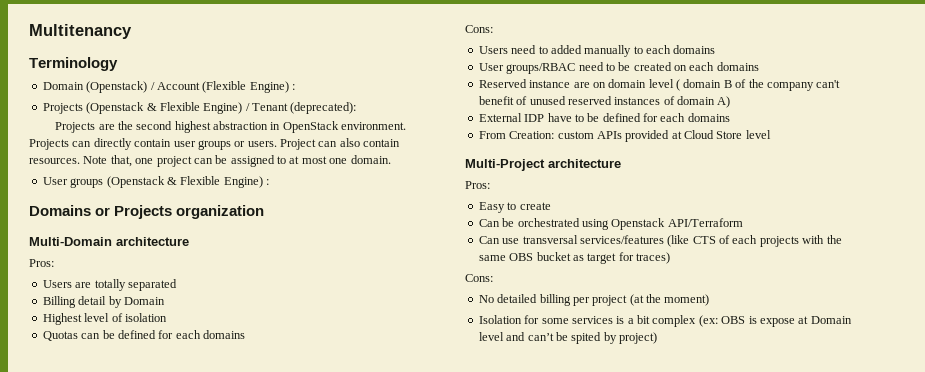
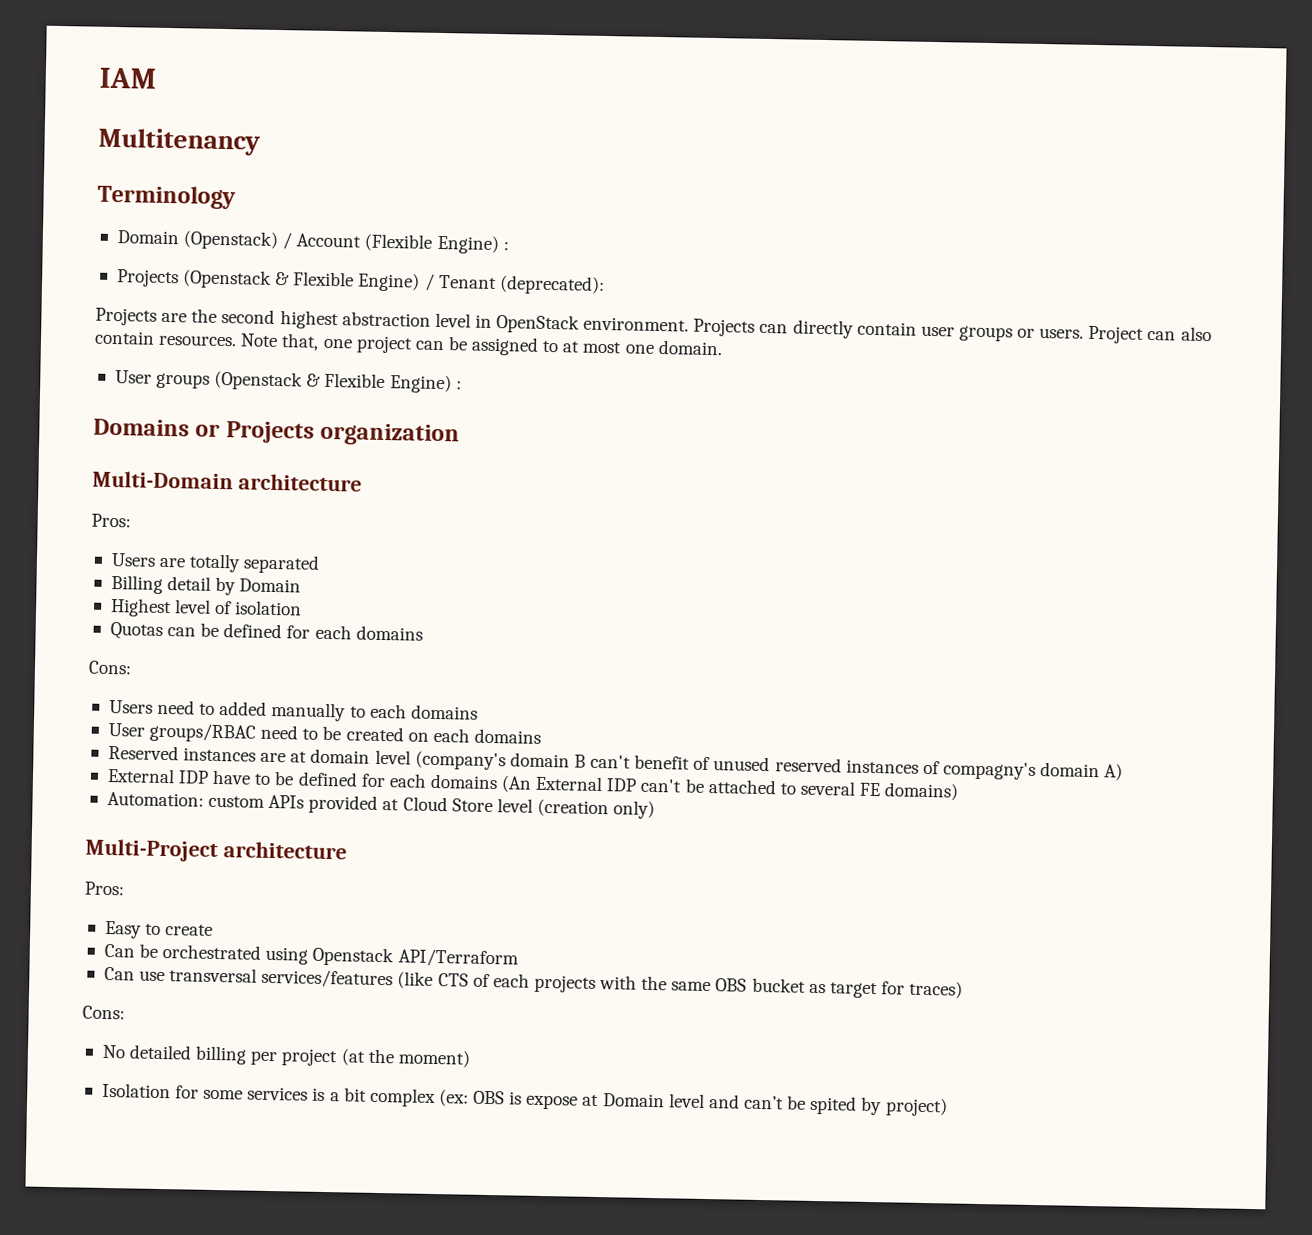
+ IAM
- Projects are the second highest abstraction in OpenStack environment.
+ Projects are the second highest abstraction level in OpenStack environment.
- Reserved instance are on domain level ( domain B of the company can't benefit of unused reserved instances of domain A)
+ Reserved instances are at domain level (company's domain B can't benefit of unused reserved instances of compagny's domain A)
- External IDP have to be defined for each domains
- From Creation: custom APIs provided at Cloud Store level
+ External IDP have to be defined for each domains (An External IDP can't be attached to several FE domains)
+ Automation: custom APIs provided at Cloud Store level (creation only)

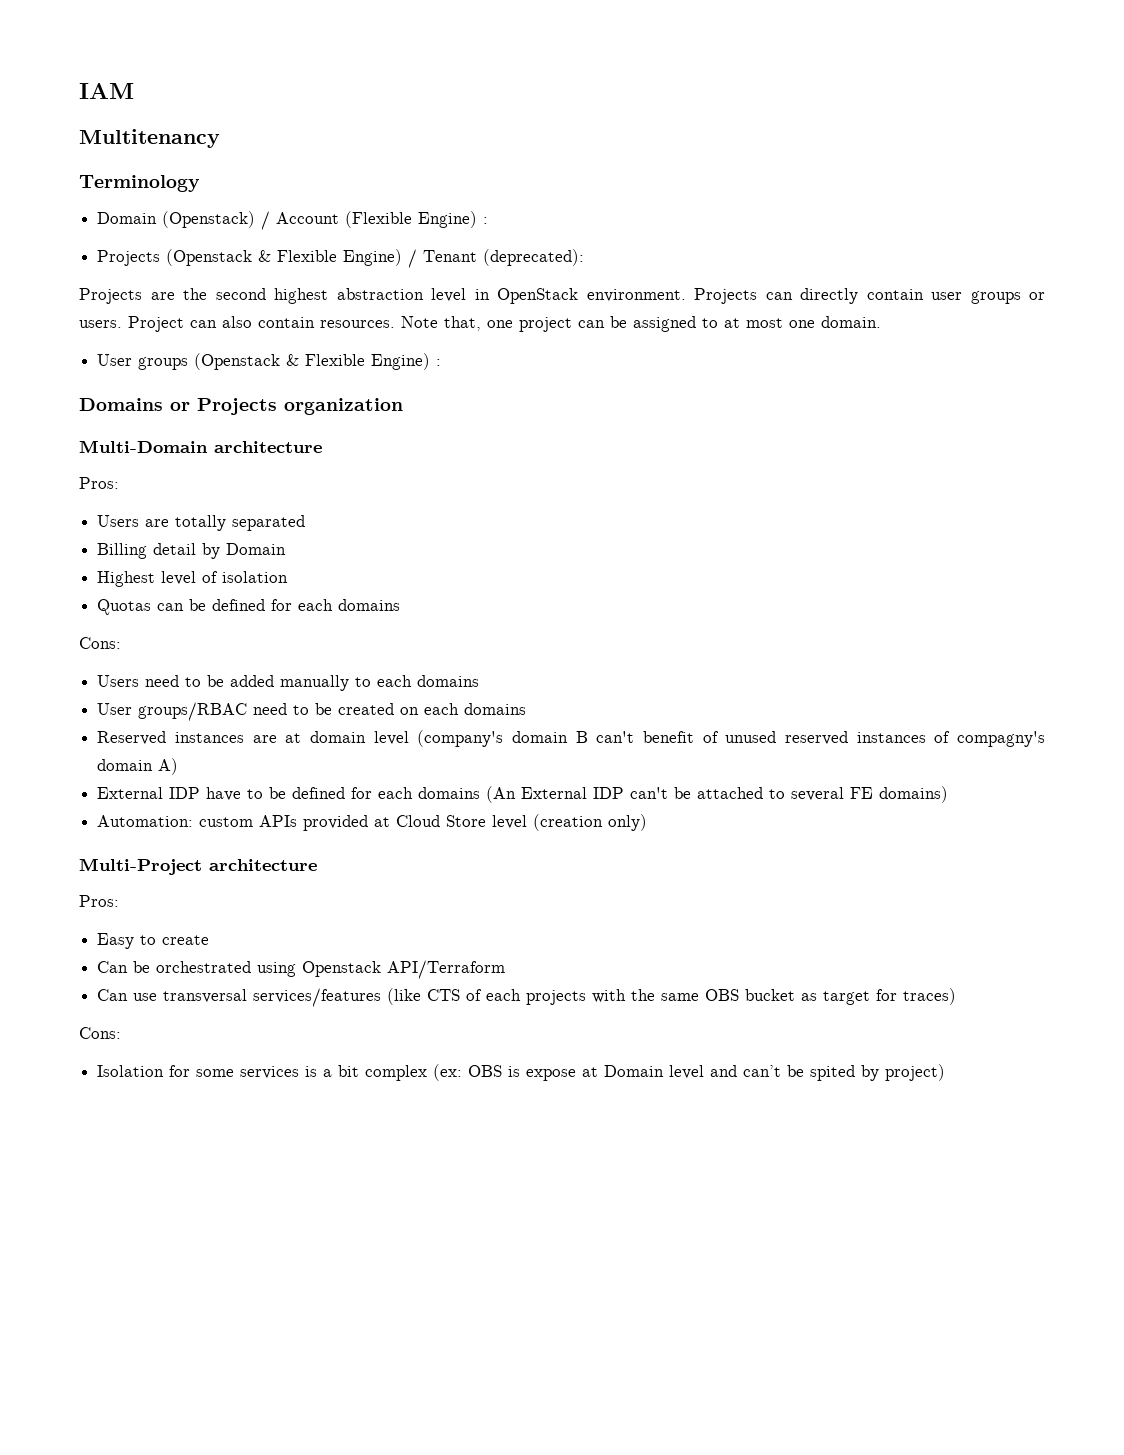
- Users need to added manually to each domains
+ Users need to be added manually to each domains
- No detailed billing per project (at the moment)

